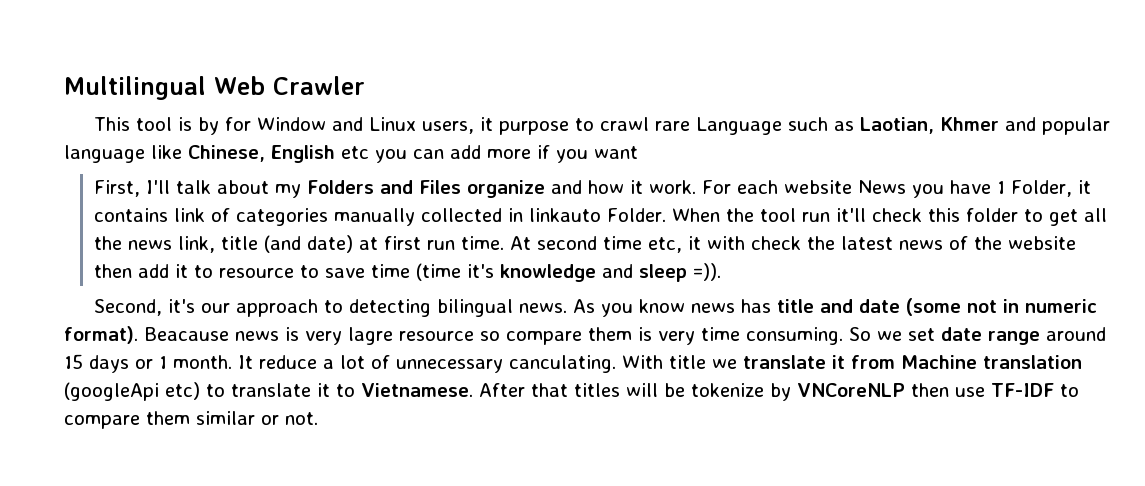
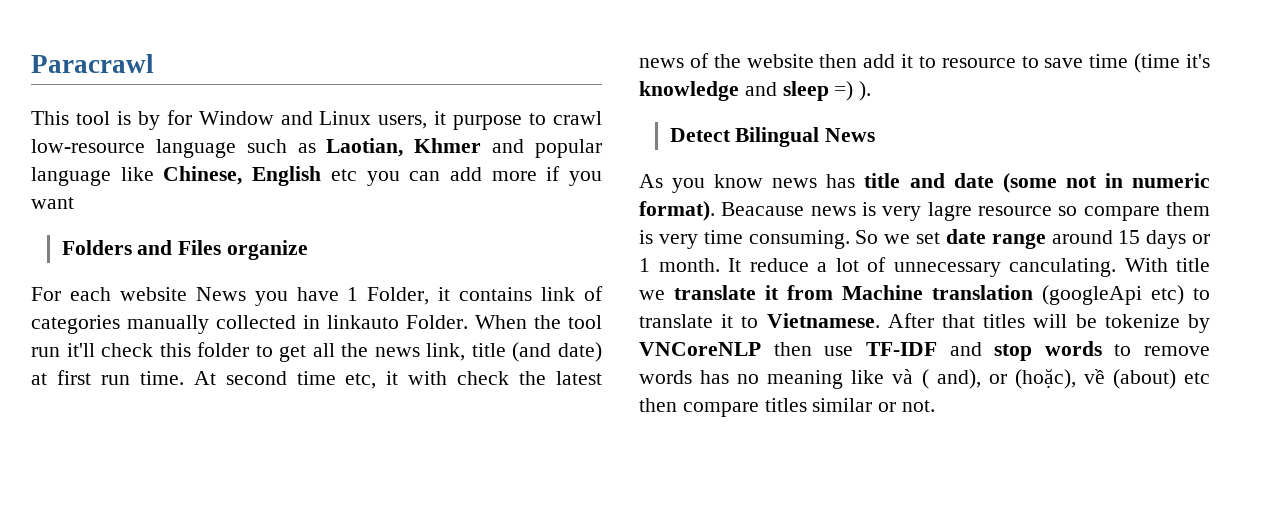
- Multilingual Web Crawler
+ Paracrawl
- This tool is by for Window and Linux users, it purpose to crawl rare Language such as Laotian, Khmer and popular language like Chinese, English etc you can add more if you want
+ This tool is by for Window and Linux users, it purpose to crawl low-resource language such as Laotian, Khmer and popular language like Chinese, English etc you can add more if you want
- First, I'll talk about my Folders and Files organize and how it work. For each website News you have 1 Folder, it contains link of categories manually collected in linkauto Folder.
+ Folders and Files organize
+ For each website News you have 1 Folder, it contains link of categories manually collected in linkauto Folder.
- At second time etc, it with check the latest news of the website then add it to resource to save time (time it's knowledge and sleep =)).
- Second, it's our approach to detecting bilingual news. As you know news has title and date (some not in numeric format).
+ At second time etc, it with check the latest news of the website then add it to resource to save time (time it's knowledge and sleep =) ).
+ Detect Bilingual News
+ As you know news has title and date (some not in numeric format).
- After that titles will be tokenize by VNCoreNLP then use TF-IDF to compare them similar or not.
+ After that titles will be tokenize by VNCoreNLP then use TF-IDF and stop words to remove words has no meaning like và ( and), or (hoặc), về (about) etc then compare titles similar or not.

